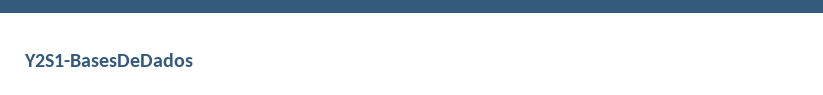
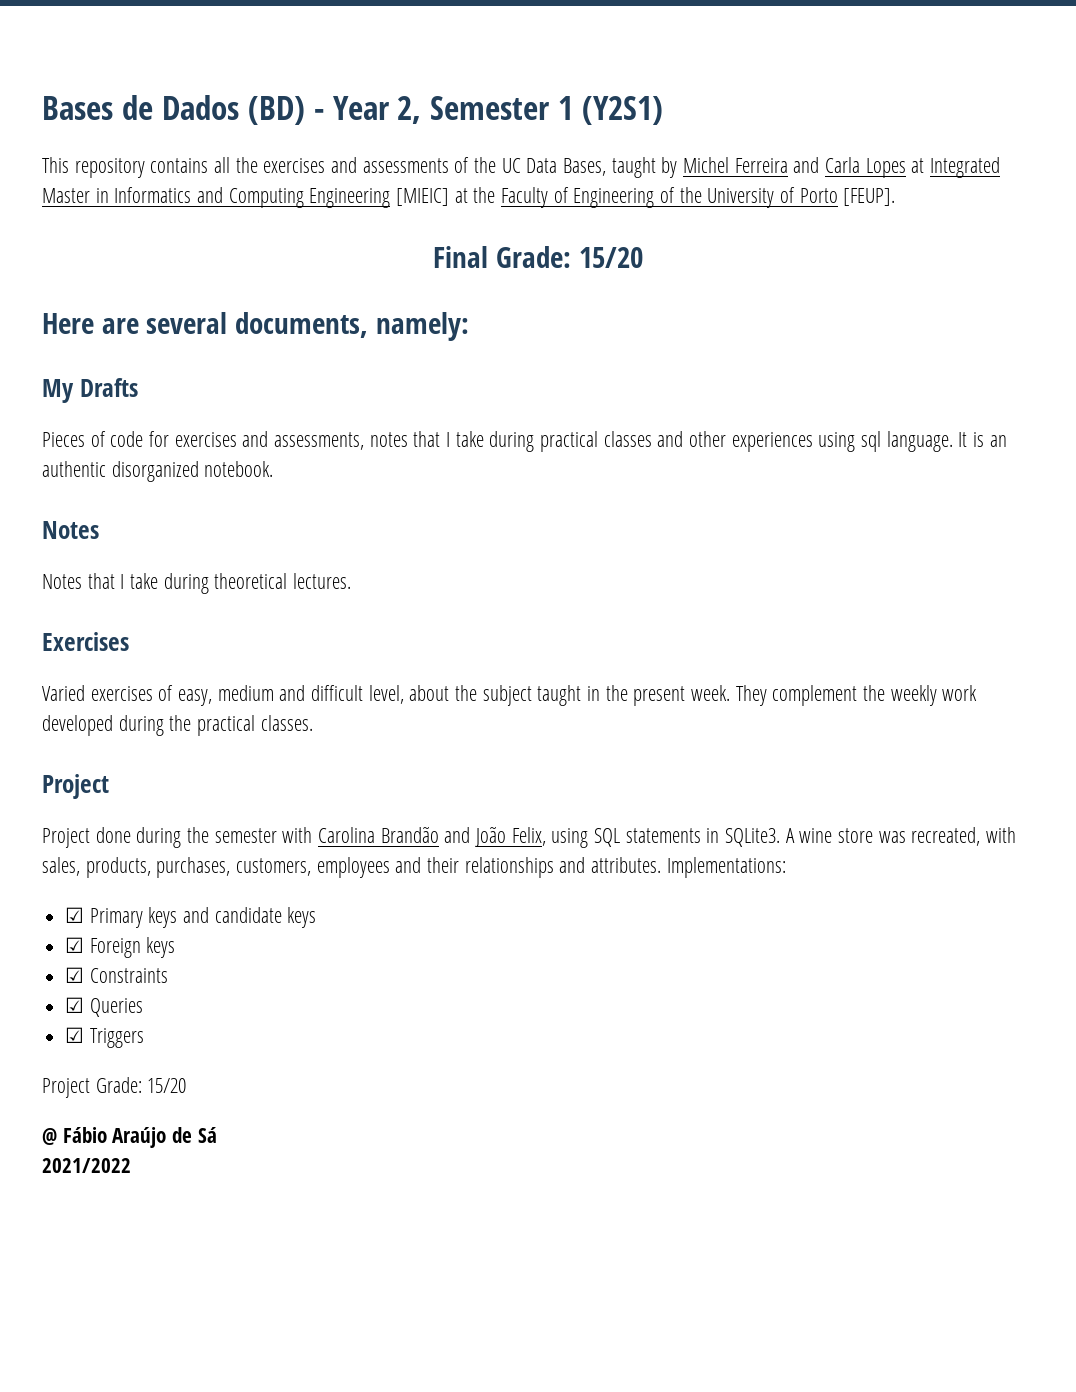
- Y2S1-BasesDeDados
+ Bases de Dados (BD) - Year 2, Semester 1 (Y2S1)
+ This repository contains all the exercises and assessments of the UC Data Bases, taught by Michel Ferreira and Carla Lopes at Integrated Master in Informatics and Computing Engineering [MIEIC] at the Faculty of Engineering of the University of Porto [FEUP].
+ Final Grade: 15/20
+ Here are several documents, namely:
+ My Drafts
+ Pieces of code for exercises and assessments, notes that I take during practical classes and other experiences using sql language. It is an authentic disorganized notebook.
+ Notes
+ Notes that I take during theoretical lectures.
+ Exercises
+ Varied exercises of easy, medium and difficult level, about the subject taught in the present week. They complement the weekly work developed during the practical classes.
+ Project
+ Project done during the semester with Carolina Brandão and João Felix, using SQL statements in SQLite3. A wine store was recreated, with sales, products, purchases, customers, employees and their relationships and attributes. Implementations:
+ ☑ Primary keys and candidate keys
+ ☑ Foreign keys
+ ☑ Constraints
+ ☑ Queries
+ ☑ Triggers
+ Project Grade: 15/20
+ @ Fábio Araújo de Sá
+ 2021/2022

